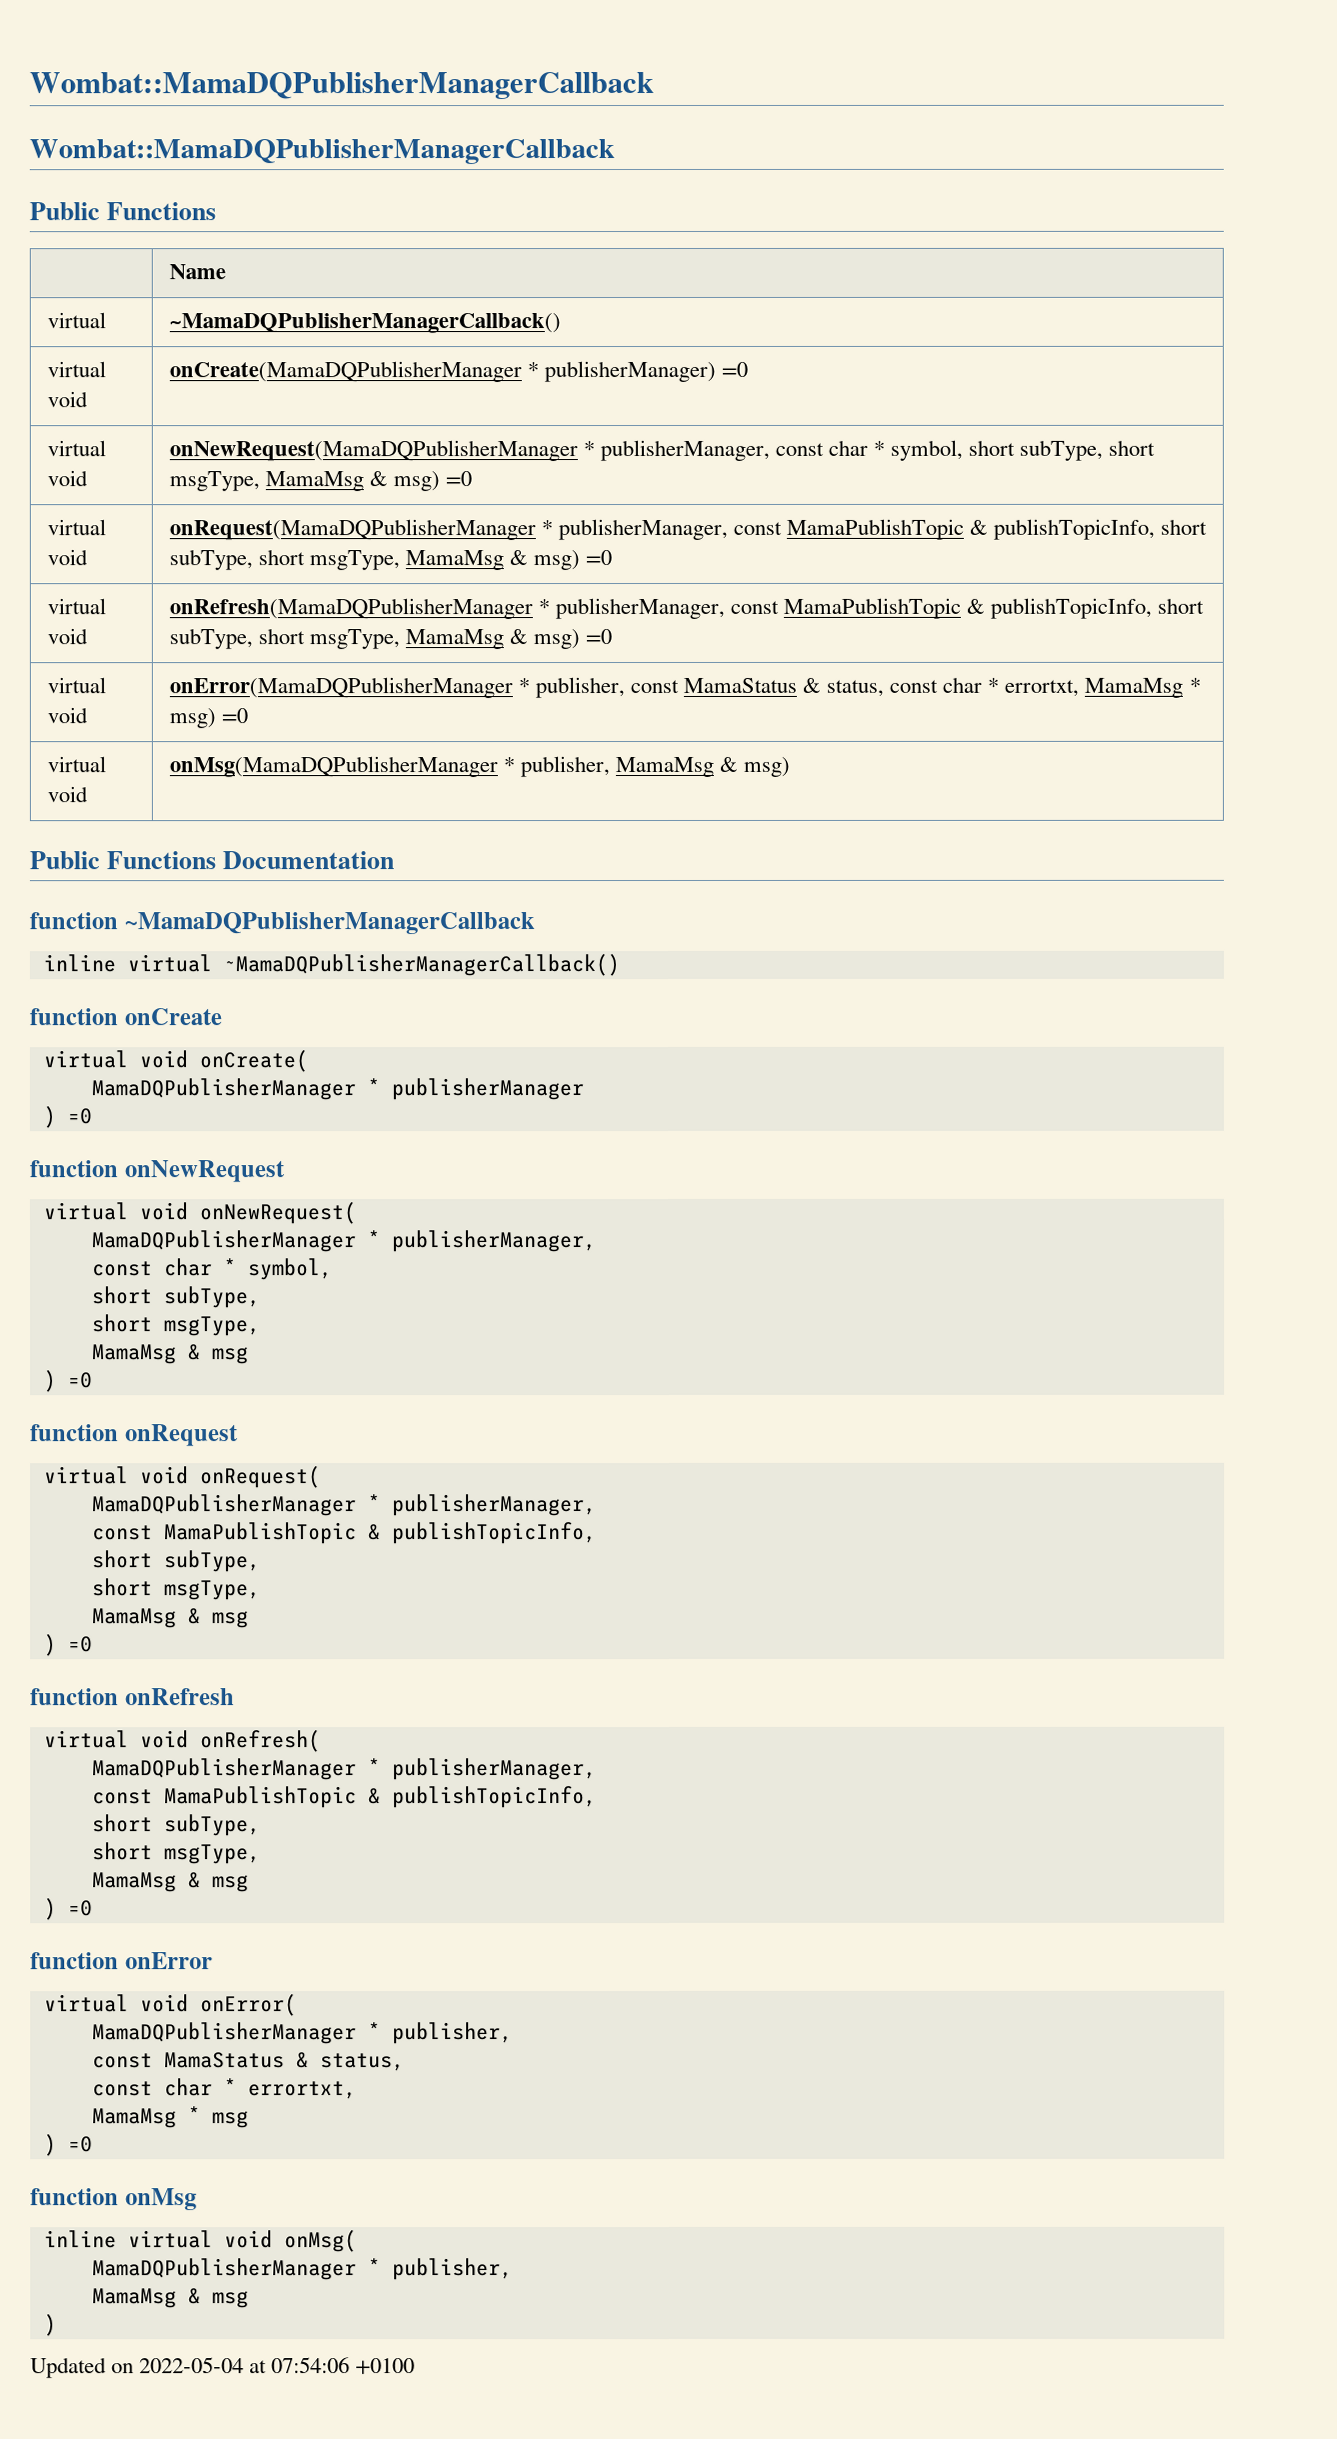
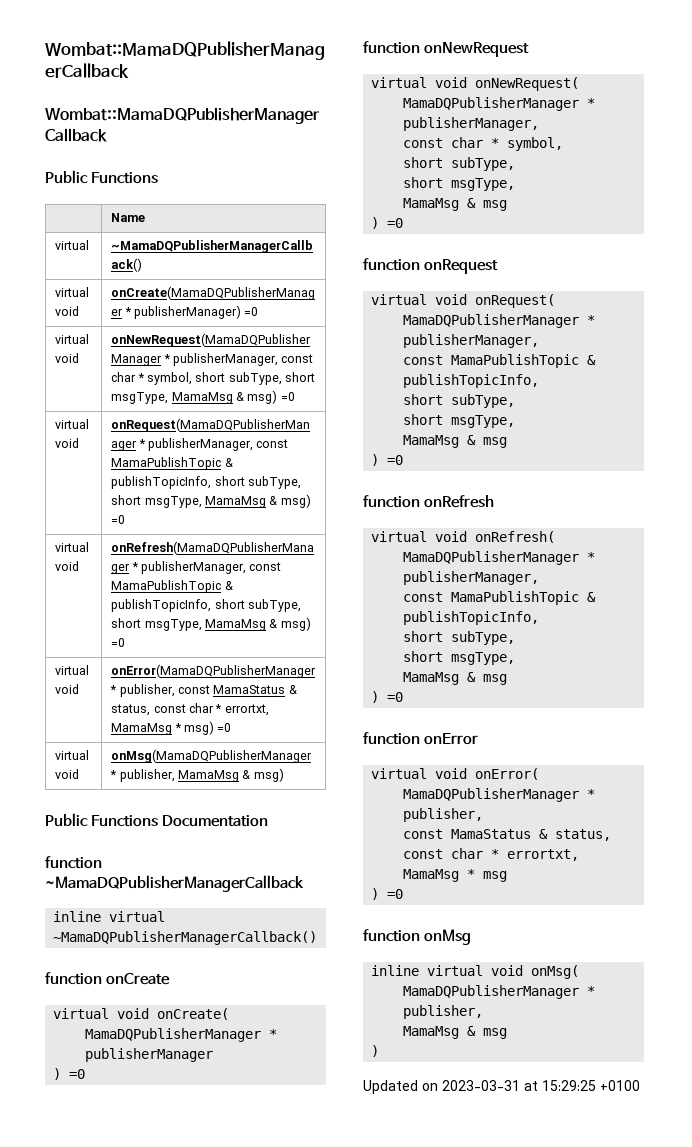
- Updated on 2022-05-04 at 07:54:06 +0100
+ Updated on 2023-03-31 at 15:29:25 +0100

